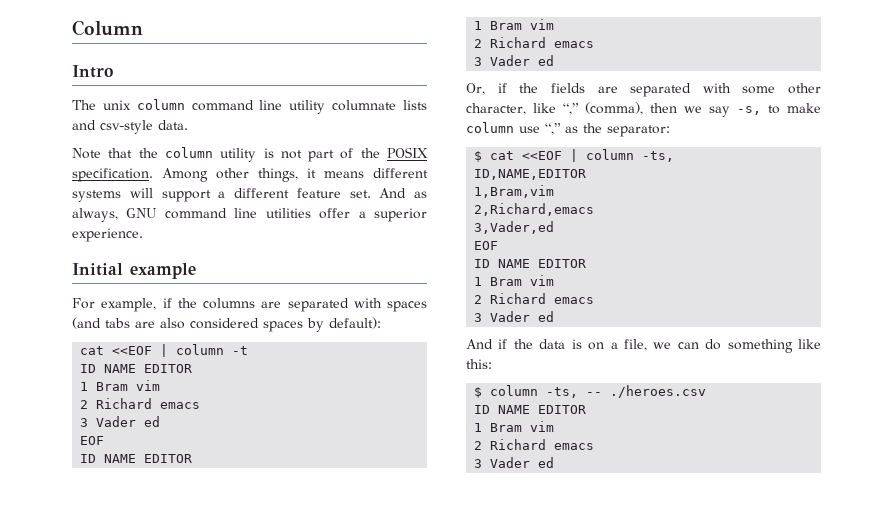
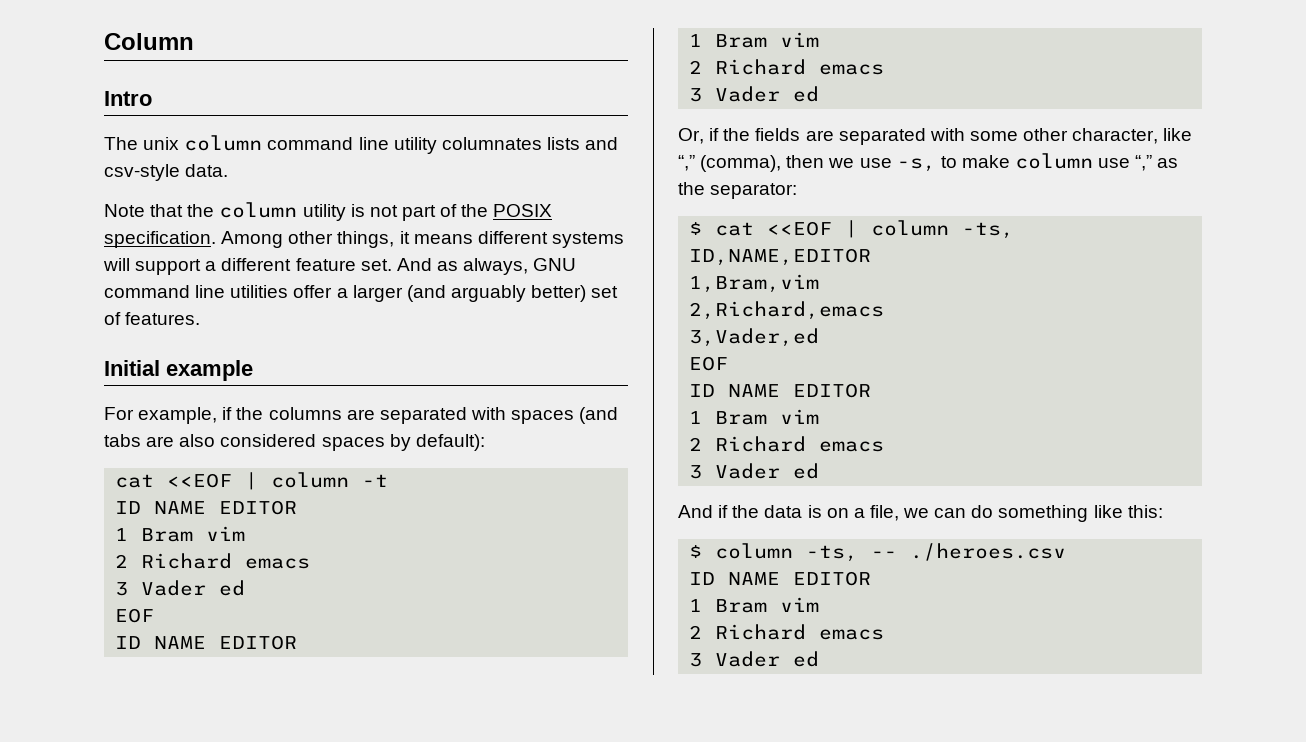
- The unix column command line utility columnate lists and csv-style data.
+ The unix column command line utility columnates lists and csv-style data.
- And as always, GNU command line utilities offer a superior experience.
+ And as always, GNU command line utilities offer a larger (and arguably better) set of features.
- Or, if the fields are separated with some other character, like “,” (comma), then we say -s, to make column use “,” as the separator:
+ Or, if the fields are separated with some other character, like “,” (comma), then we use -s, to make column use “,” as the separator:

